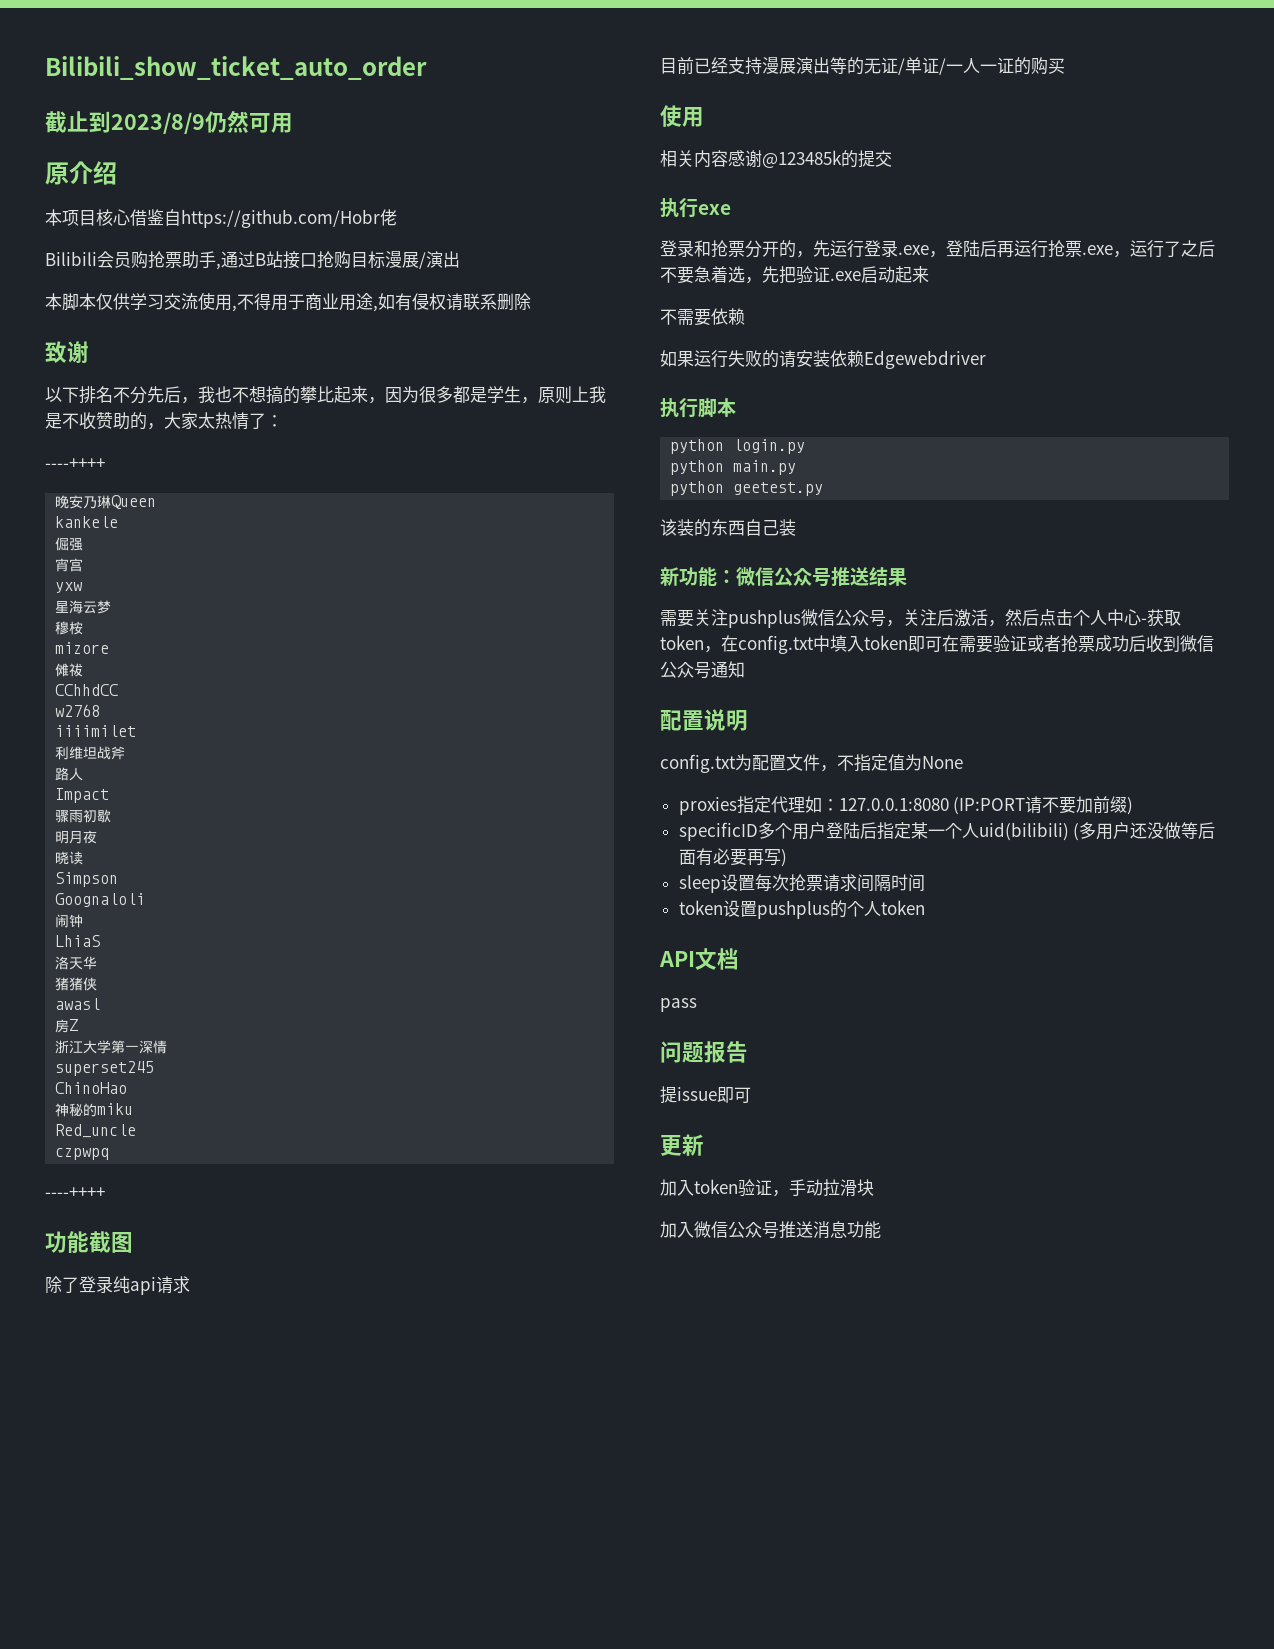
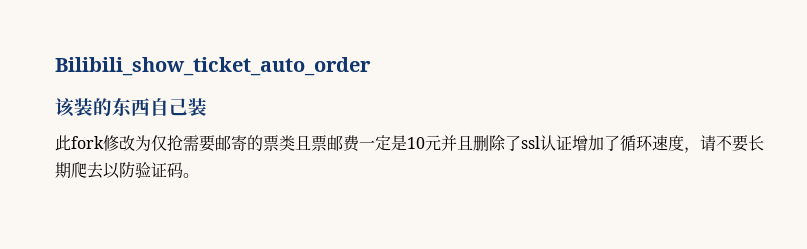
- 截止到2023/8/9仍然可用
- 原介绍
- 本项目核心借鉴自https://github.com/Hobr佬
- Bilibili会员购抢票助手,通过B站接口抢购目标漫展/演出
- 本脚本仅供学习交流使用,不得用于商业用途,如有侵权请联系删除
- 致谢
- 以下排名不分先后，我也不想搞的攀比起来，因为很多都是学生，原则上我是不收赞助的，大家太热情了：
- ----++++
- 晚安乃琳Queen
- kankele
- 倔强
- 宵宫
- yxw
- 星海云梦
- 穆桉
- mizore
- 傩祓
- CChhdCC
- w2768
- iiiimilet
- 利维坦战斧
- 路人
- Impact
- 骤雨初歇
- 明月夜
- 晓读
- Simpson
- Goognaloli
- 闹钟
- LhiaS
- 洛天华
- 猪猪侠
- awasl
- 房Z
- 浙江大学第一深情
- superset245
- ChinoHao
- 神秘的miku
- Red_uncle
- czpwpq
- ----++++
- 功能截图
- 除了登录纯api请求
- 目前已经支持漫展演出等的无证/单证/一人一证的购买
- 使用
- 相关内容感谢@123485k的提交
- 执行exe
- 登录和抢票分开的，先运行登录.exe，登陆后再运行抢票.exe，运行了之后不要急着选，先把验证.exe启动起来
- 不需要依赖
- 如果运行失败的请安装依赖Edgewebdriver
- 执行脚本
- python login.py
- python main.py
- python geetest.py
  该装的东西自己装
- 新功能：微信公众号推送结果
- 需要关注pushplus微信公众号，关注后激活，然后点击个人中心-获取token，在config.txt中填入token即可在需要验证或者抢票成功后收到微信公众号通知
- 配置说明
- config.txt为配置文件，不指定值为None
- proxies指定代理如：127.0.0.1:8080 (IP:PORT请不要加前缀)
- specificID多个用户登陆后指定某一个人uid(bilibili) (多用户还没做等后面有必要再写)
- sleep设置每次抢票请求间隔时间
- token设置pushplus的个人token
- API文档
- pass
- 问题报告
- 提issue即可
- 更新
- 加入token验证，手动拉滑块
- 加入微信公众号推送消息功能
+ 此fork修改为仅抢需要邮寄的票类且票邮费一定是10元并且删除了ssl认证增加了循环速度，请不要长期爬去以防验证码。

